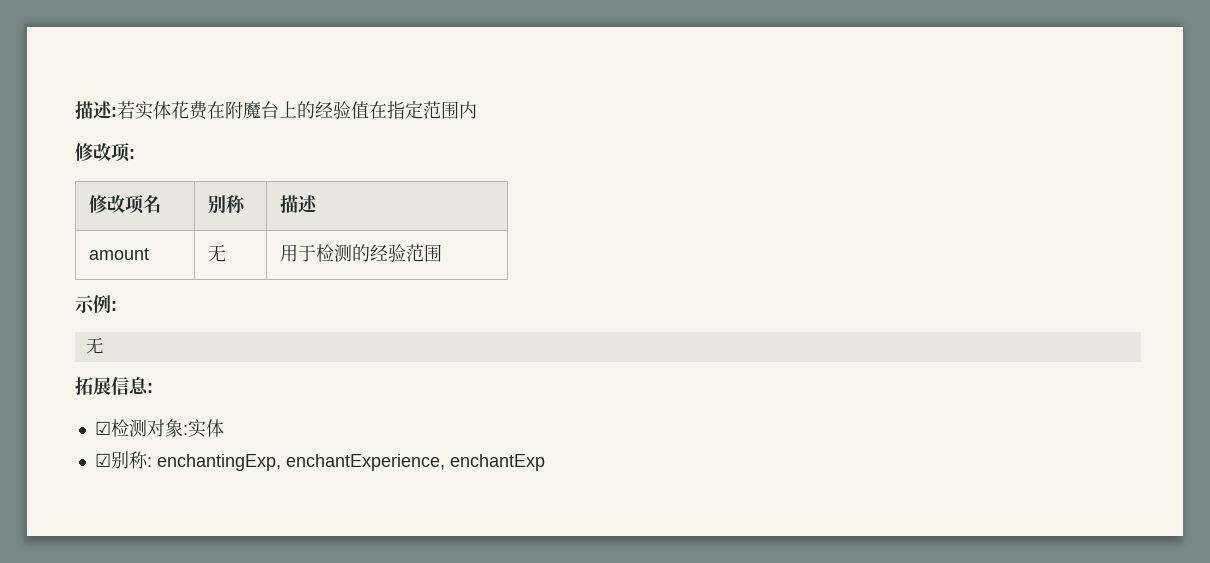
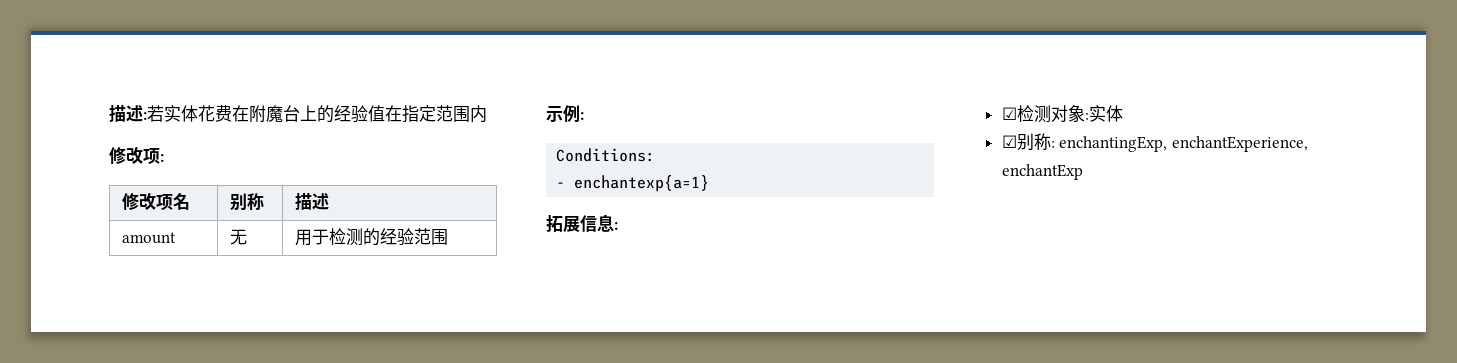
  示例:
- 无
+ Conditions:
+ - enchantexp{a=1}

